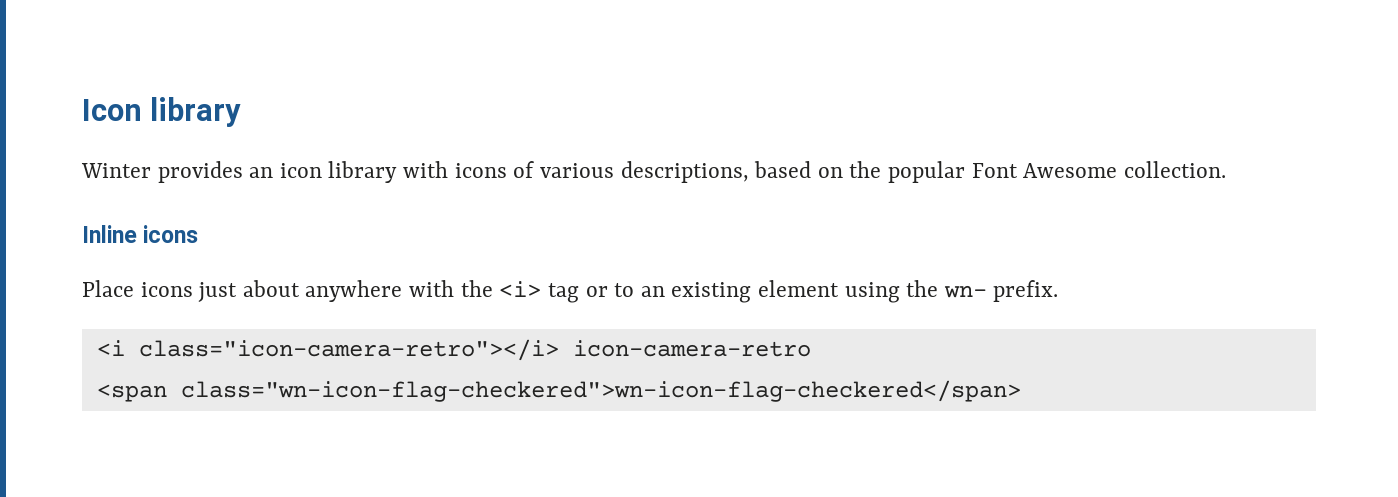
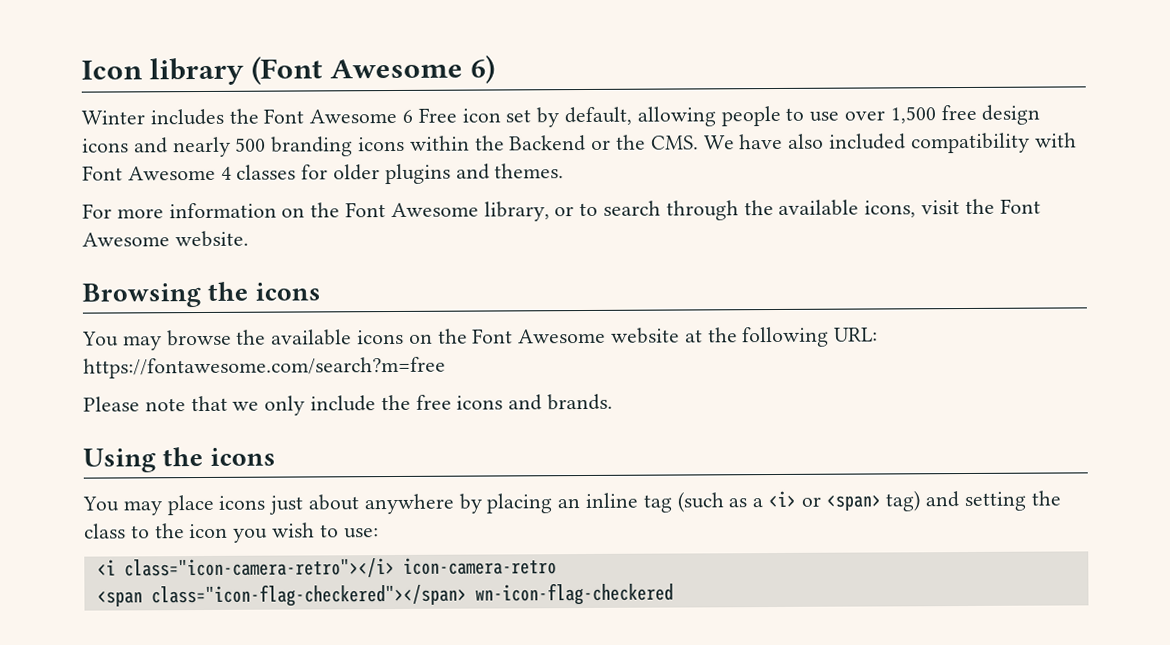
- Icon library
- Winter provides an icon library with icons of various descriptions, based on the popular Font Awesome collection.
- Inline icons
- Place icons just about anywhere with the <i> tag or to an existing element using the wn- prefix.
+ Icon library (Font Awesome 6)
+ Winter includes the Font Awesome 6 Free icon set by default, allowing people to use over 1,500 free design icons and nearly 500 branding icons within the Backend or the CMS. We have also included compatibility with Font Awesome 4 classes for older plugins and themes.
+ For more information on the Font Awesome library, or to search through the available icons, visit the Font Awesome website.
+ Browsing the icons
+ You may browse the available icons on the Font Awesome website at the following URL: https://fontawesome.com/search?m=free
+ Please note that we only include the free icons and brands.
+ Using the icons
+ You may place icons just about anywhere by placing an inline tag (such as a <i> or <span> tag) and setting the class to the icon you wish to use:
- <span class="wn-icon-flag-checkered">wn-icon-flag-checkered</span>
+ <span class="icon-flag-checkered"></span> wn-icon-flag-checkered

